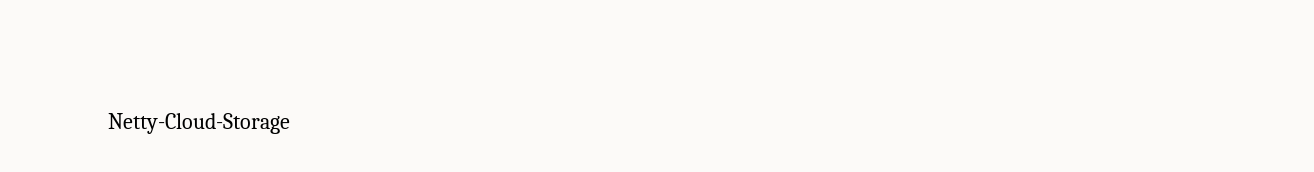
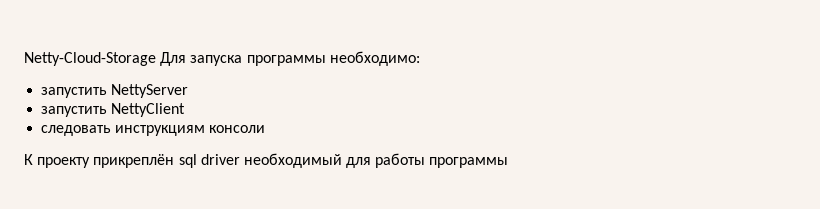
- Netty-Cloud-Storage
+ Netty-Cloud-Storage Для запуска программы необходимо:
+ запустить NettyServer
+ запустить NettyClient
+ следовать инструкциям консоли
+ К проекту прикреплён sql driver необходимый для работы программы

